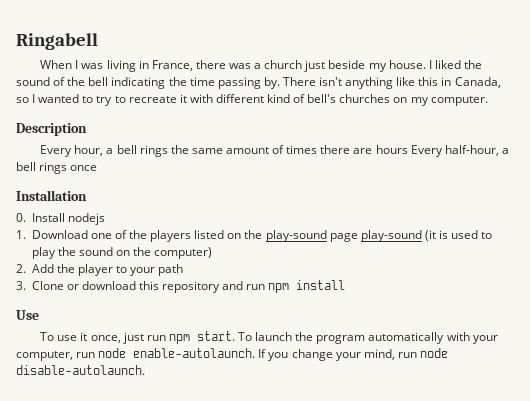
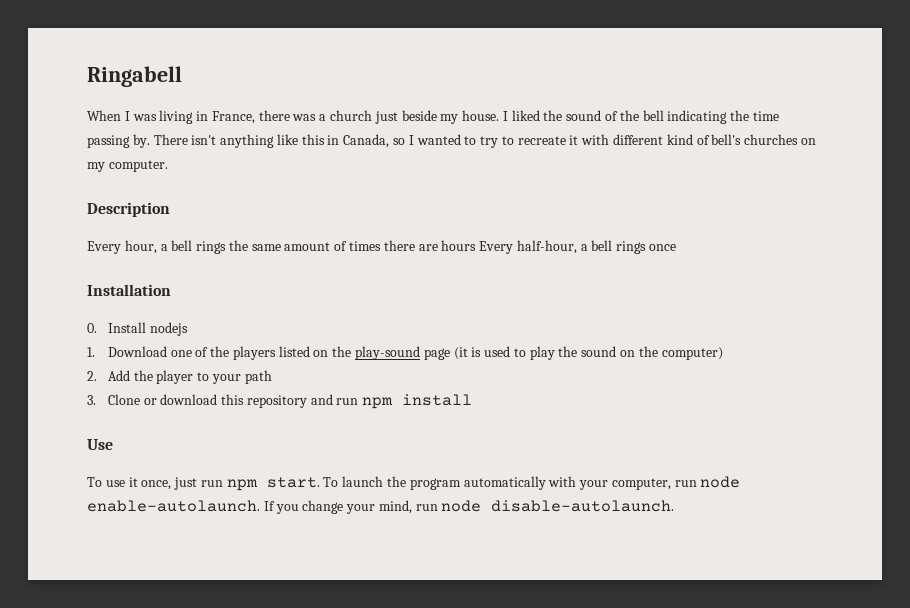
- 1. Download one of the players listed on the play-sound page play-sound (it is used to play the sound on the computer)
+ 1. Download one of the players listed on the play-sound page (it is used to play the sound on the computer)

